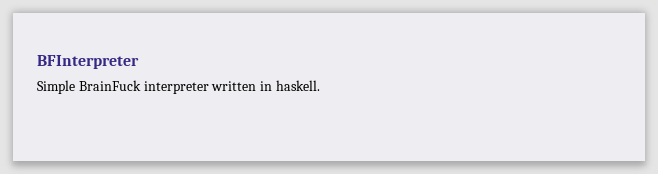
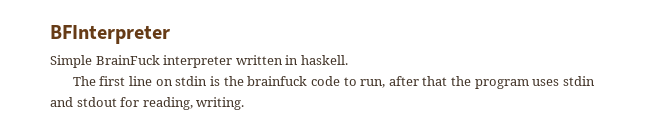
+ The first line on stdin is the brainfuck code to run, after that the program uses stdin and stdout for reading, writing.

